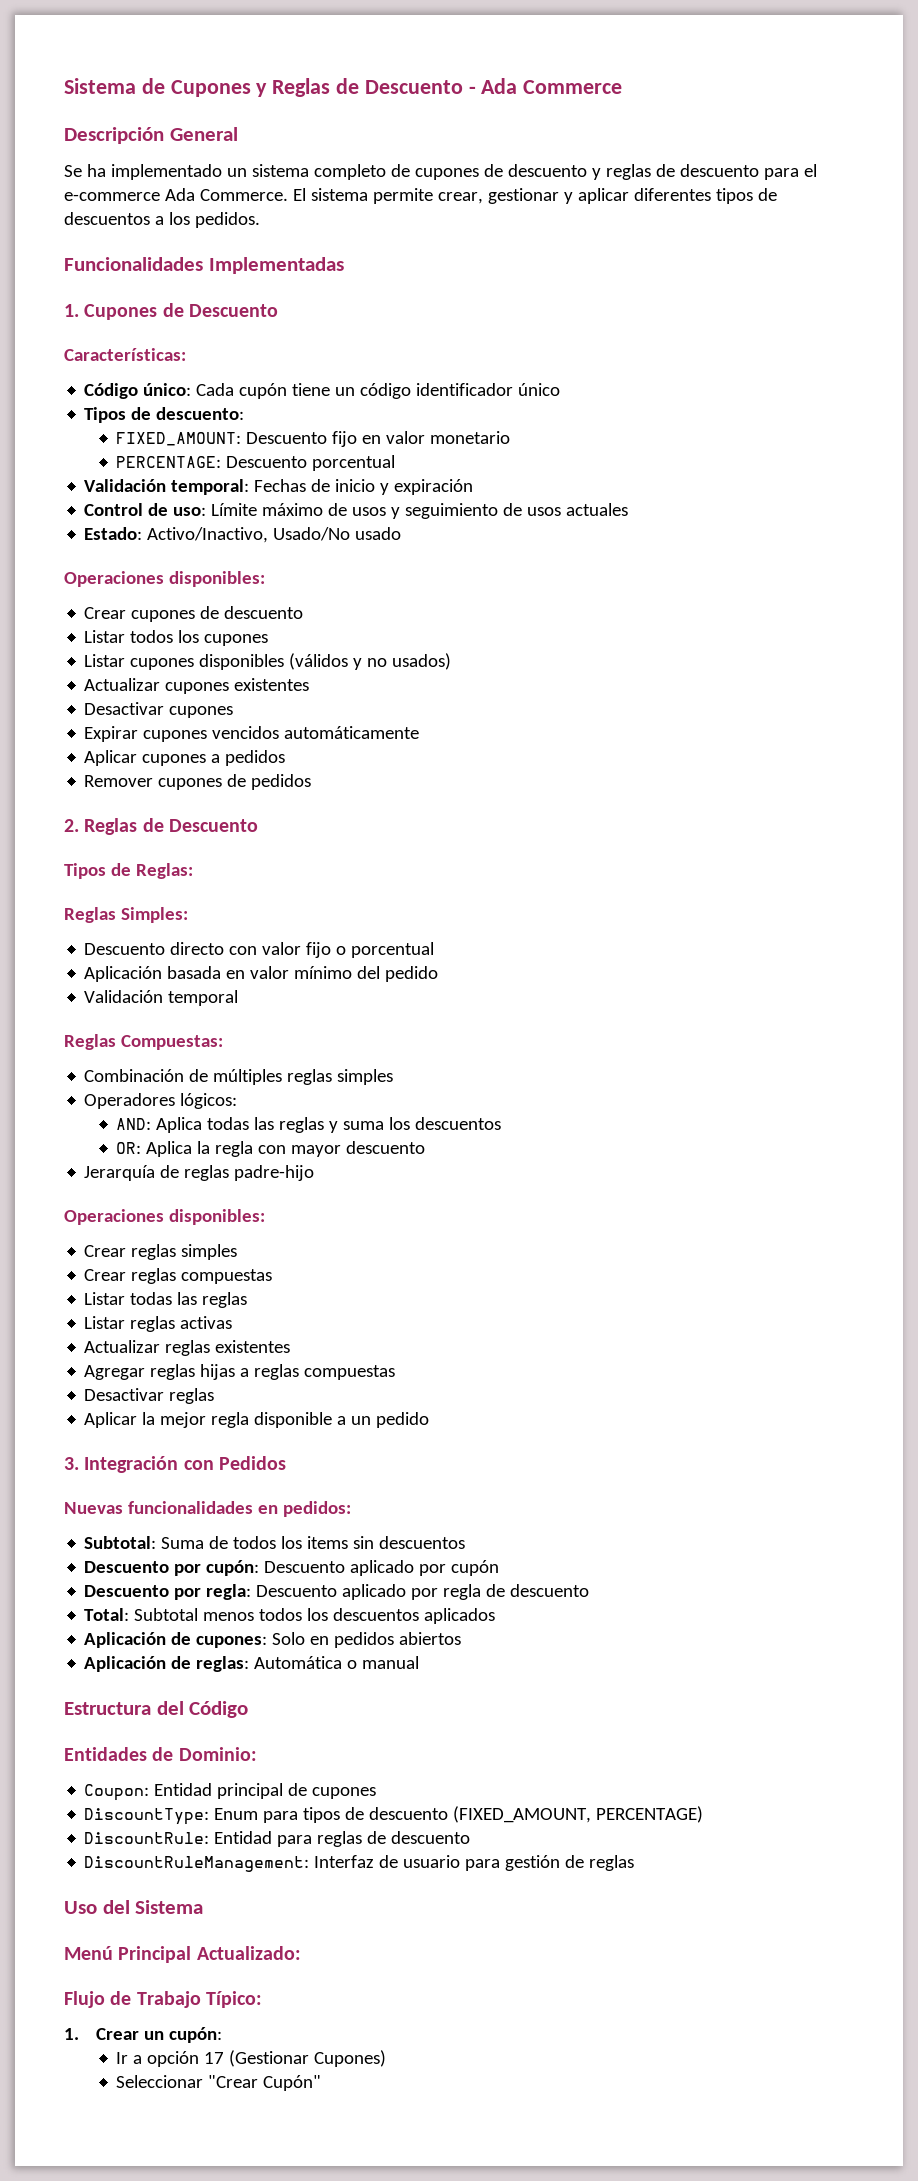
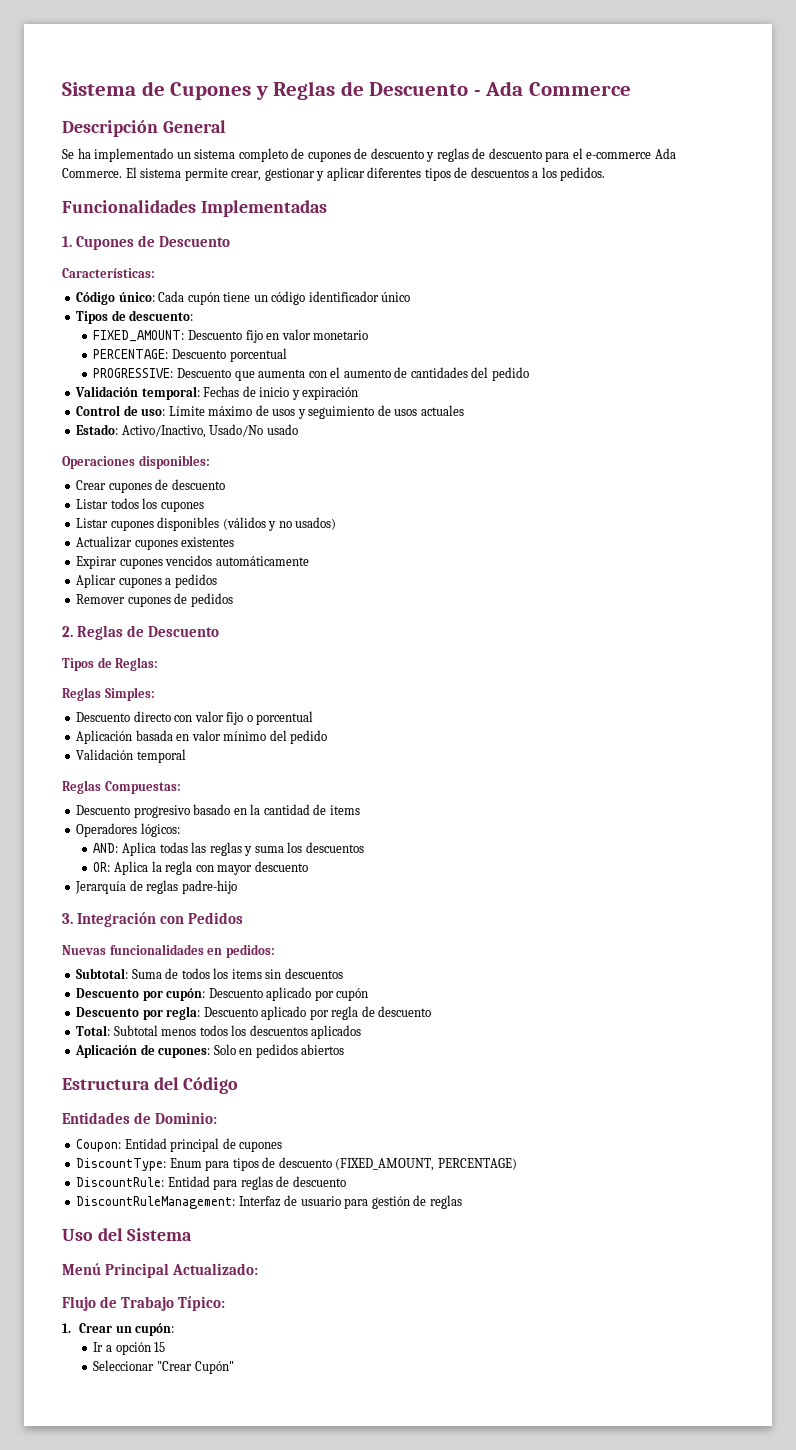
+ PROGRESSIVE: Descuento que aumenta con el aumento de cantidades del pedido
- Desactivar cupones
- Combinación de múltiples reglas simples
+ Descuento progresivo basado en la cantidad de items
  Jerarquía de reglas padre-hijo
- Operaciones disponibles:
- Crear reglas simples
- Crear reglas compuestas
- Listar todas las reglas
- Listar reglas activas
- Actualizar reglas existentes
- Agregar reglas hijas a reglas compuestas
- Desactivar reglas
- Aplicar la mejor regla disponible a un pedido
- Aplicación de reglas: Automática o manual
- Ir a opción 17 (Gestionar Cupones)
+ Ir a opción 15

